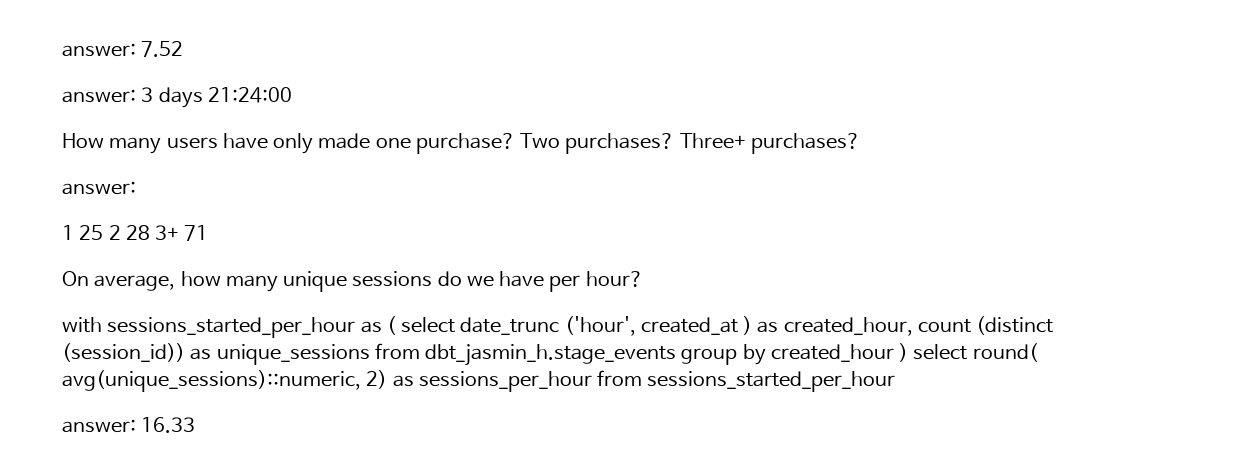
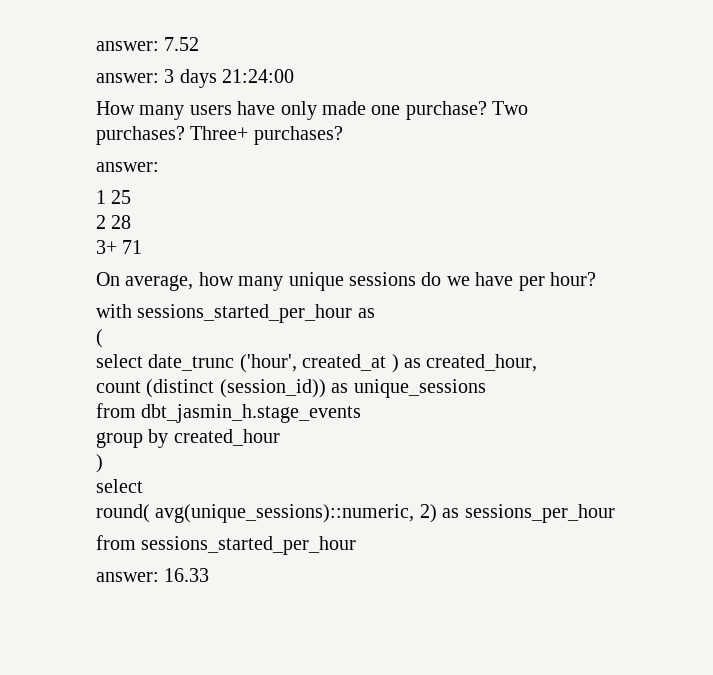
- 1 25 2 28 3+ 71
+ 1 25
+ 2 28
+ 3+ 71
- with sessions_started_per_hour as ( select date_trunc ('hour', created_at ) as created_hour, count (distinct (session_id)) as unique_sessions from dbt_jasmin_h.stage_events group by created_hour ) select round( avg(unique_sessions)::numeric, 2) as sessions_per_hour from sessions_started_per_hour
+ with sessions_started_per_hour as
+ (
+ select date_trunc ('hour', created_at ) as created_hour,
+ count (distinct (session_id)) as unique_sessions
+ from dbt_jasmin_h.stage_events
+ group by created_hour
+ )
+ select
+ round( avg(unique_sessions)::numeric, 2) as sessions_per_hour
+ from sessions_started_per_hour

